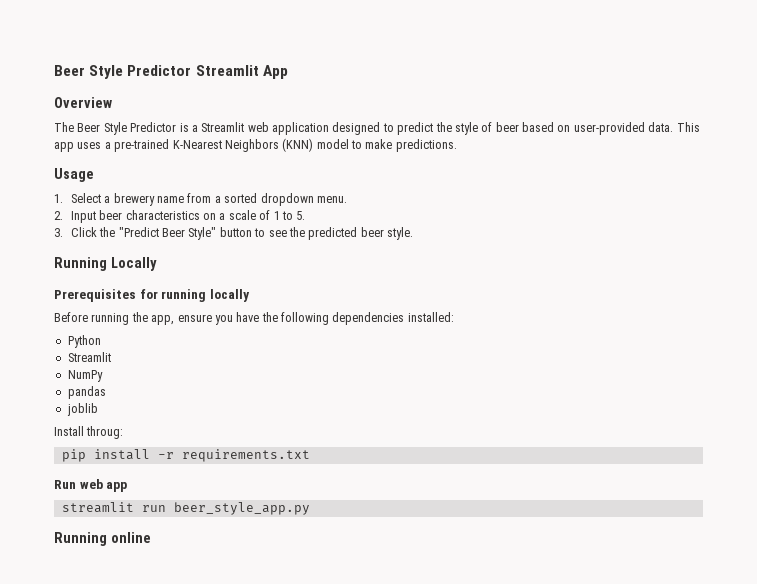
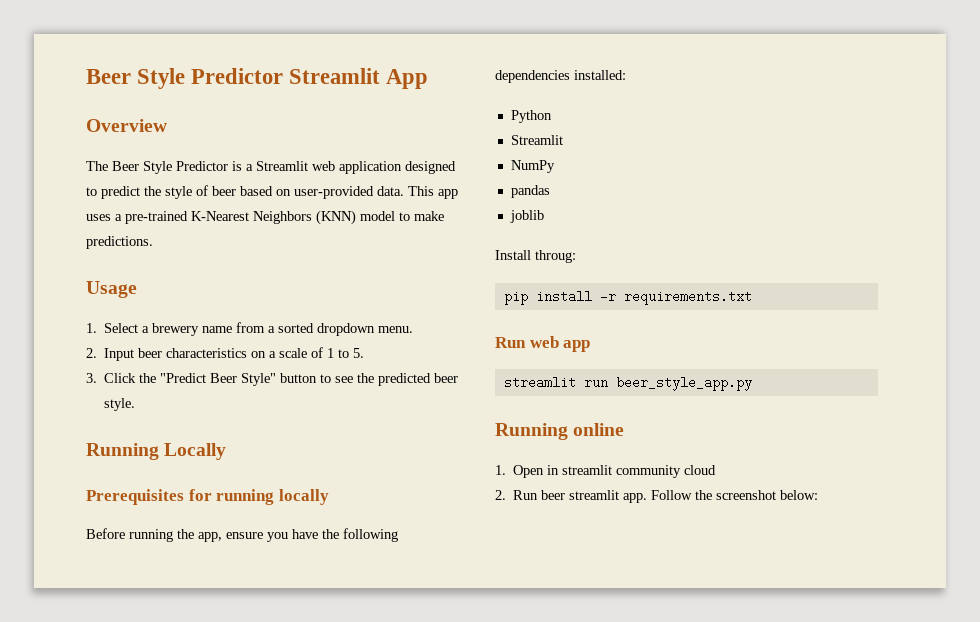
+ 1. Open in streamlit community cloud
+ 2. Run beer streamlit app. Follow the screenshot below:

